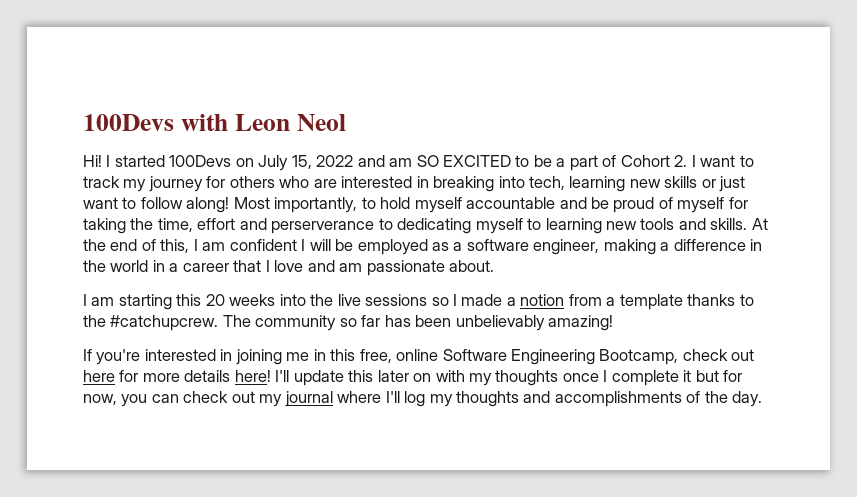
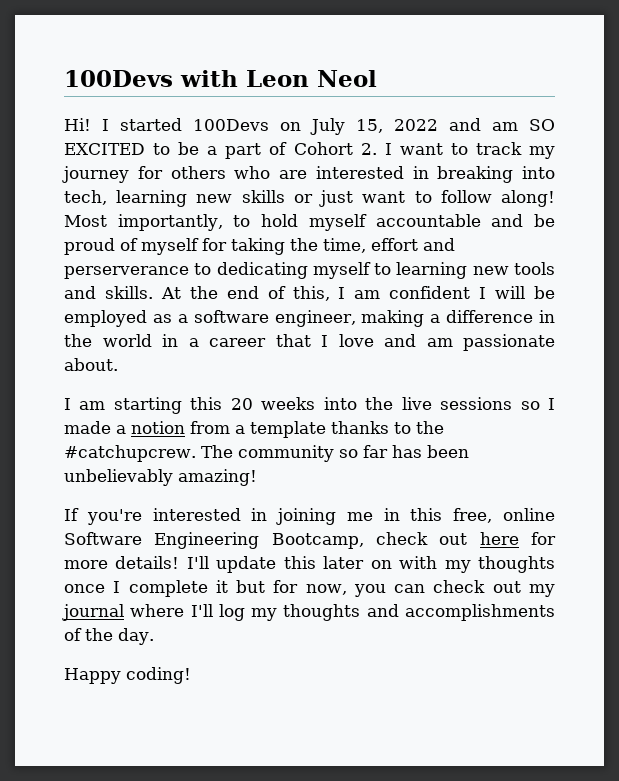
- If you're interested in joining me in this free, online Software Engineering Bootcamp, check out here for more details here!
+ If you're interested in joining me in this free, online Software Engineering Bootcamp, check out here for more details!
+ Happy coding!

